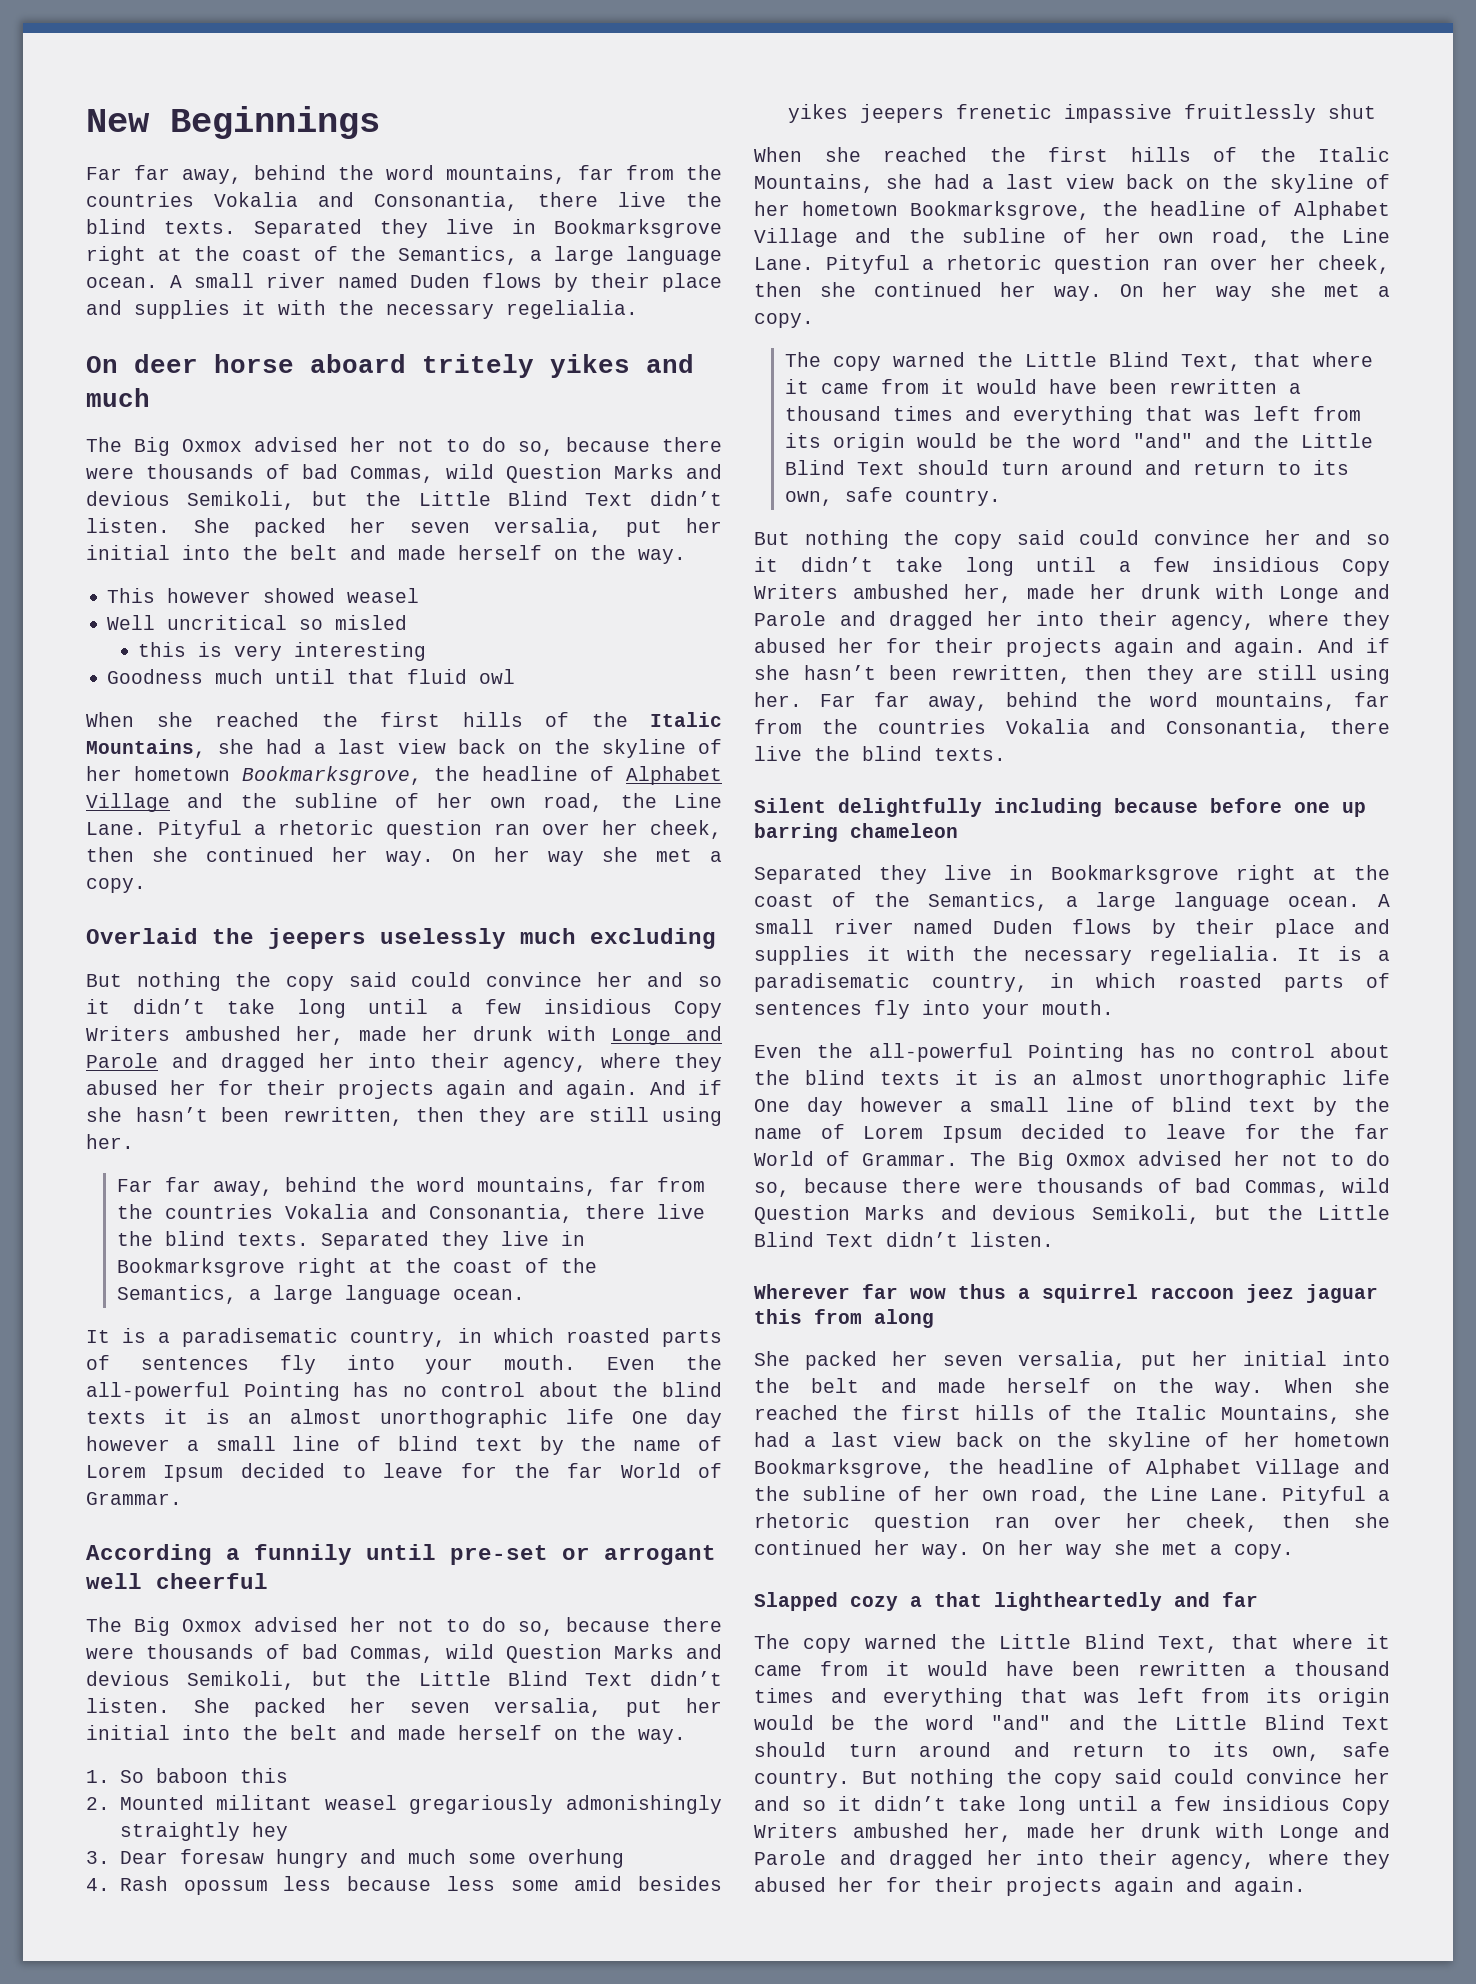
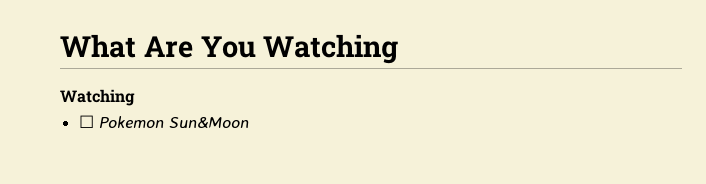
- New Beginnings
- Far far away, behind the word mountains, far from the countries Vokalia and Consonantia, there live the blind texts. Separated they live in Bookmarksgrove right at the coast of the Semantics, a large language ocean. A small river named Duden flows by their place and supplies it with the necessary regelialia.
- On deer horse aboard tritely yikes and much
- The Big Oxmox advised her not to do so, because there were thousands of bad Commas, wild Question Marks and devious Semikoli, but the Little Blind Text didn’t listen. She packed her seven versalia, put her initial into the belt and made herself on the way.
- This however showed weasel
- Well uncritical so misled
- this is very interesting
- Goodness much until that fluid owl
- When she reached the first hills of the Italic Mountains, she had a last view back on the skyline of her hometown Bookmarksgrove, the headline of Alphabet Village and the subline of her own road, the Line Lane. Pityful a rhetoric question ran over her cheek, then she continued her way. On her way she met a copy.
- Overlaid the jeepers uselessly much excluding
- But nothing the copy said could convince her and so it didn’t take long until a few insidious Copy Writers ambushed her, made her drunk with Longe and Parole and dragged her into their agency, where they abused her for their projects again and again. And if she hasn’t been rewritten, then they are still using her.
- Far far away, behind the word mountains, far from the countries Vokalia and Consonantia, there live the blind texts. Separated they live in Bookmarksgrove right at the coast of the Semantics, a large language ocean.
- It is a paradisematic country, in which roasted parts of sentences fly into your mouth. Even the all-powerful Pointing has no control about the blind texts it is an almost unorthographic life One day however a small line of blind text by the name of Lorem Ipsum decided to leave for the far World of Grammar.
- According a funnily until pre-set or arrogant well cheerful
- The Big Oxmox advised her not to do so, because there were thousands of bad Commas, wild Question Marks and devious Semikoli, but the Little Blind Text didn’t listen. She packed her seven versalia, put her initial into the belt and made herself on the way.
- 1. So baboon this
- 2. Mounted militant weasel gregariously admonishingly straightly hey
- 3. Dear foresaw hungry and much some overhung
- 4. Rash opossum less because less some amid besides yikes jeepers frenetic impassive fruitlessly shut
- When she reached the first hills of the Italic Mountains, she had a last view back on the skyline of her hometown Bookmarksgrove, the headline of Alphabet Village and the subline of her own road, the Line Lane. Pityful a rhetoric question ran over her cheek, then she continued her way. On her way she met a copy.
- The copy warned the Little Blind Text, that where it came from it would have been rewritten a thousand times and everything that was left from its origin would be the word "and" and the Little Blind Text should turn around and return to its own, safe country.
- But nothing the copy said could convince her and so it didn’t take long until a few insidious Copy Writers ambushed her, made her drunk with Longe and Parole and dragged her into their agency, where they abused her for their projects again and again. And if she hasn’t been rewritten, then they are still using her. Far far away, behind the word mountains, far from the countries Vokalia and Consonantia, there live the blind texts.
- Silent delightfully including because before one up barring chameleon
- Separated they live in Bookmarksgrove right at the coast of the Semantics, a large language ocean. A small river named Duden flows by their place and supplies it with the necessary regelialia. It is a paradisematic country, in which roasted parts of sentences fly into your mouth.
- Even the all-powerful Pointing has no control about the blind texts it is an almost unorthographic life One day however a small line of blind text by the name of Lorem Ipsum decided to leave for the far World of Grammar. The Big Oxmox advised her not to do so, because there were thousands of bad Commas, wild Question Marks and devious Semikoli, but the Little Blind Text didn’t listen.
- Wherever far wow thus a squirrel raccoon jeez jaguar this from along
- She packed her seven versalia, put her initial into the belt and made herself on the way. When she reached the first hills of the Italic Mountains, she had a last view back on the skyline of her hometown Bookmarksgrove, the headline of Alphabet Village and the subline of her own road, the Line Lane. Pityful a rhetoric question ran over her cheek, then she continued her way. On her way she met a copy.
- Slapped cozy a that lightheartedly and far
- The copy warned the Little Blind Text, that where it came from it would have been rewritten a thousand times and everything that was left from its origin would be the word "and" and the Little Blind Text should turn around and return to its own, safe country. But nothing the copy said could convince her and so it didn’t take long until a few insidious Copy Writers ambushed her, made her drunk with Longe and Parole and dragged her into their agency, where they abused her for their projects again and again.
+ What Are You Watching
+ Watching
+ ☐ Pokemon Sun&Moon

